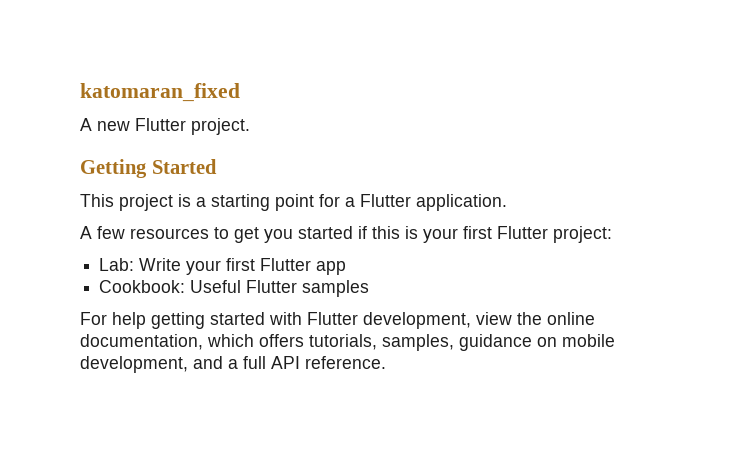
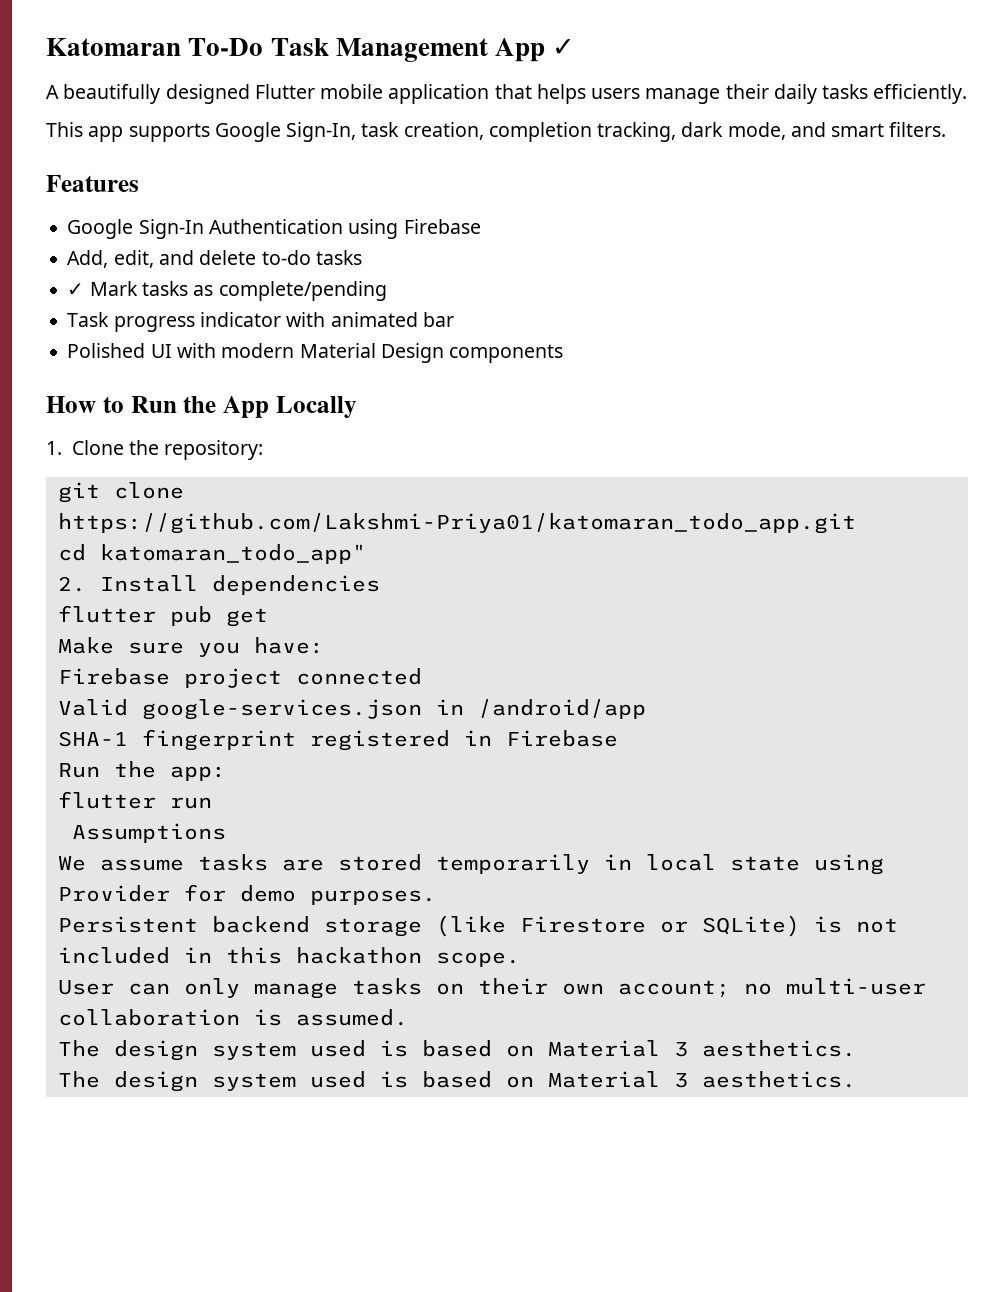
- katomaran_fixed
- A new Flutter project.
- Getting Started
- This project is a starting point for a Flutter application.
- A few resources to get you started if this is your first Flutter project:
- Lab: Write your first Flutter app
- Cookbook: Useful Flutter samples
- For help getting started with Flutter development, view the online documentation, which offers tutorials, samples, guidance on mobile development, and a full API reference.
+ Katomaran To-Do Task Management App ✓
+ A beautifully designed Flutter mobile application that helps users manage their daily tasks efficiently.
+ This app supports Google Sign-In, task creation, completion tracking, dark mode, and smart filters.
+ Features
+ Google Sign-In Authentication using Firebase
+ Add, edit, and delete to-do tasks
+ ✓ Mark tasks as complete/pending
+ Task progress indicator with animated bar
+ Polished UI with modern Material Design components
+ How to Run the App Locally
+ 1. Clone the repository:
+ git clone https://github.com/Lakshmi-Priya01/katomaran_todo_app.git
+ cd katomaran_todo_app"
+ 2. Install dependencies
+ flutter pub get
+ Make sure you have:
+ Firebase project connected
+ Valid google-services.json in /android/app
+ SHA-1 fingerprint registered in Firebase
+ Run the app:
+ flutter run
+ Assumptions
+ We assume tasks are stored temporarily in local state using Provider for demo purposes.
+ Persistent backend storage (like Firestore or SQLite) is not included in this hackathon scope.
+ User can only manage tasks on their own account; no multi-user collaboration is assumed.
+ The design system used is based on Material 3 aesthetics.
+ The design system used is based on Material 3 aesthetics.

